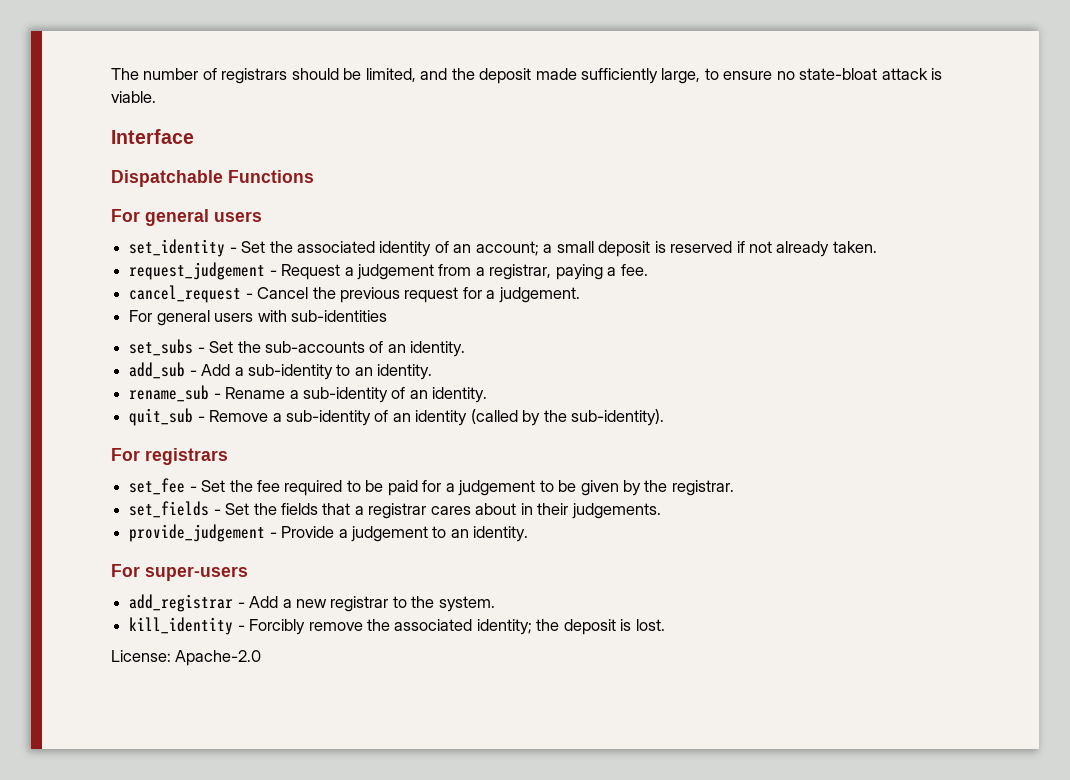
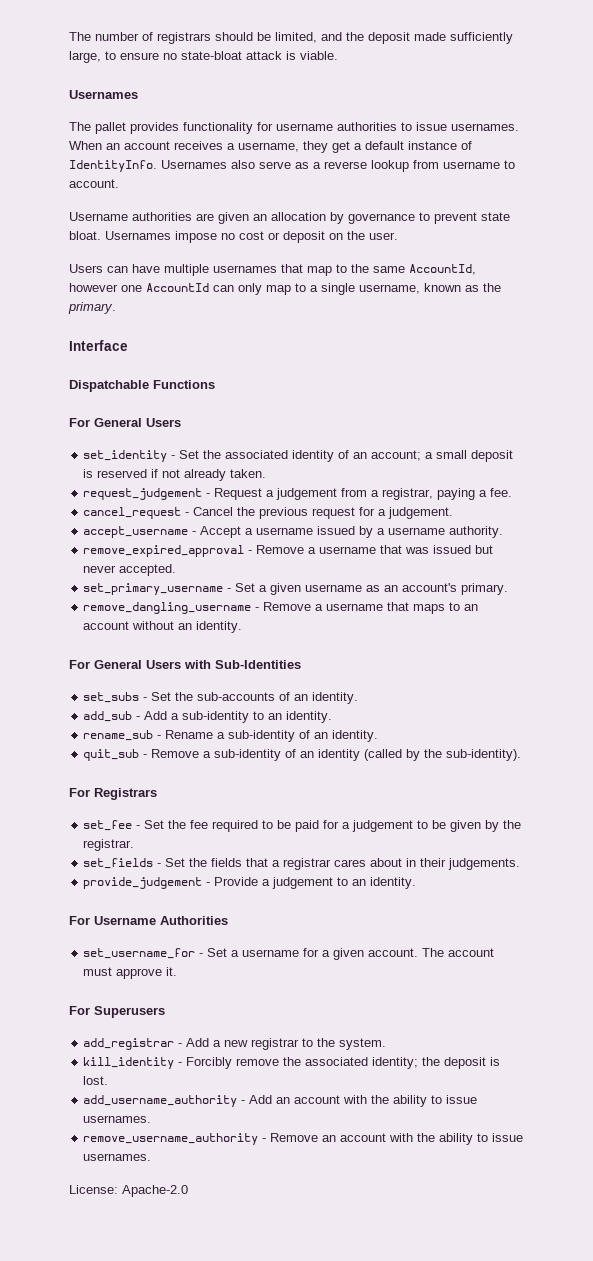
  The number of registrars should be limited, and the deposit made sufficiently large, to ensure no state-bloat attack is viable.
+ Usernames
+ The pallet provides functionality for username authorities to issue usernames. When an account receives a username, they get a default instance of IdentityInfo. Usernames also serve as a reverse lookup from username to account.
+ Username authorities are given an allocation by governance to prevent state bloat. Usernames impose no cost or deposit on the user.
+ Users can have multiple usernames that map to the same AccountId, however one AccountId can only map to a single username, known as the primary.
  Dispatchable Functions
- For general users
+ For General Users
- For general users with sub-identities
+ accept_username - Accept a username issued by a username authority.
+ remove_expired_approval - Remove a username that was issued but never accepted.
+ set_primary_username - Set a given username as an account's primary.
+ remove_dangling_username - Remove a username that maps to an account without an identity.
+ For General Users with Sub-Identities
- For registrars
+ For Registrars
- For super-users
+ For Username Authorities
+ set_username_for - Set a username for a given account. The account must approve it.
+ For Superusers
+ add_username_authority - Add an account with the ability to issue usernames.
+ remove_username_authority - Remove an account with the ability to issue usernames.

